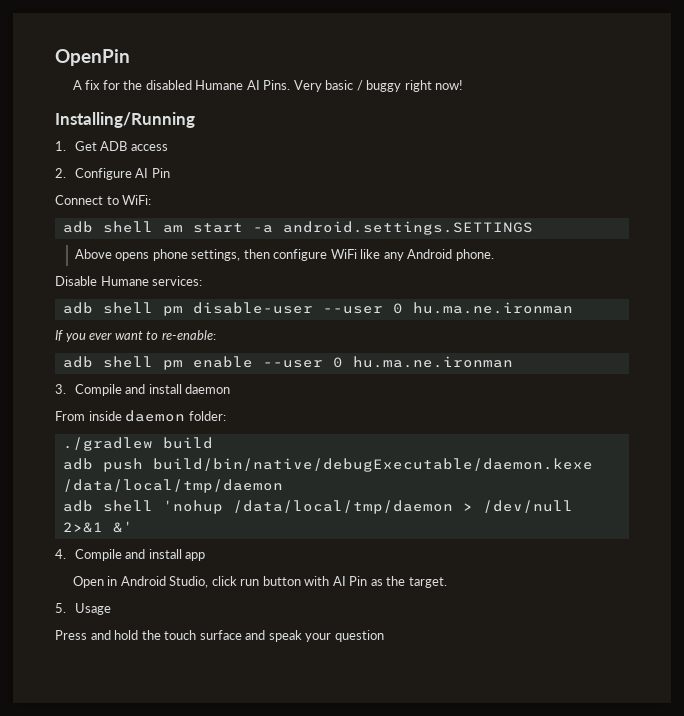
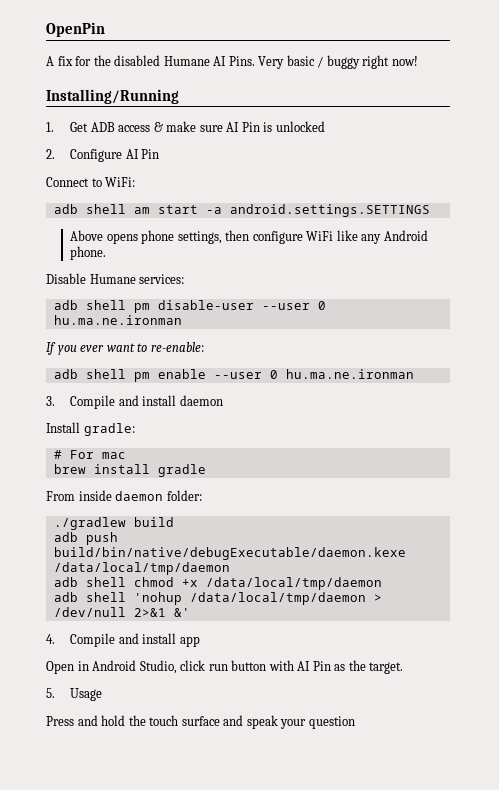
- 1. Get ADB access
+ 1. Get ADB access & make sure AI Pin is unlocked
+ Install gradle:
+ # For mac
+ brew install gradle
+ adb shell chmod +x /data/local/tmp/daemon

